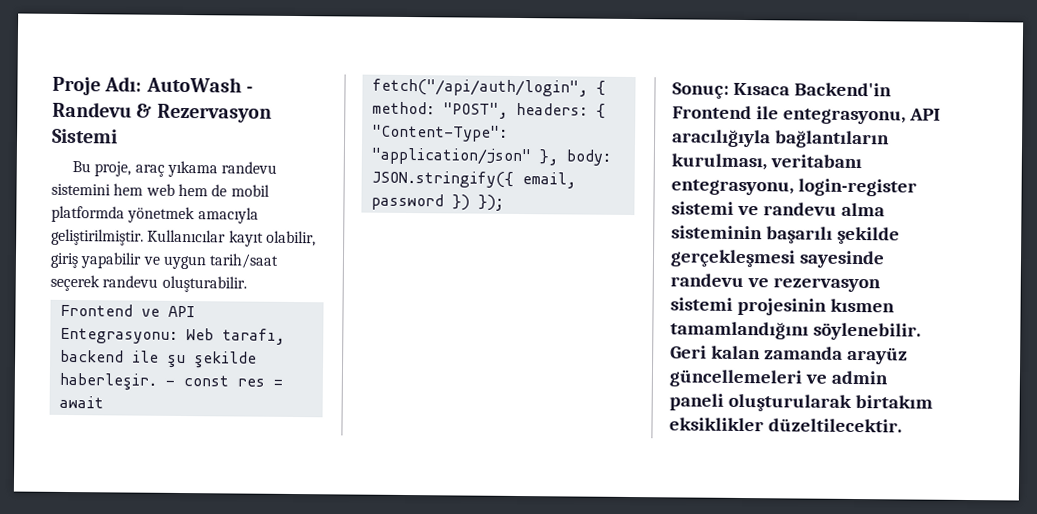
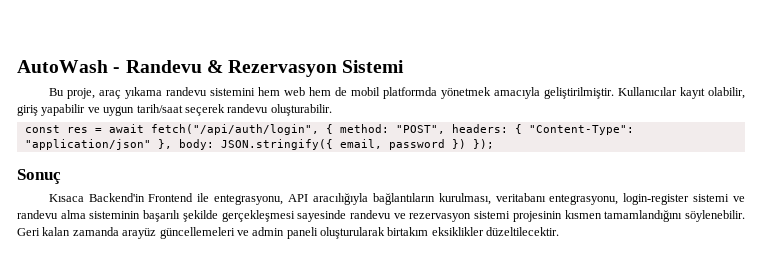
- Proje Adı: AutoWash - Randevu & Rezervasyon Sistemi
+ AutoWash - Randevu & Rezervasyon Sistemi
- Frontend ve API Entegrasyonu: Web tarafı, backend ile şu şekilde haberleşir. - const res = await fetch("/api/auth/login", { method: "POST", headers: { "Content-Type": "application/json" }, body: JSON.stringify({ email, password }) });
+ const res = await fetch("/api/auth/login", { method: "POST", headers: { "Content-Type": "application/json" }, body: JSON.stringify({ email, password }) });
- Sonuç: Kısaca Backend'in Frontend ile entegrasyonu, API aracılığıyla bağlantıların kurulması, veritabanı entegrasyonu, login-register sistemi ve randevu alma sisteminin başarılı şekilde gerçekleşmesi sayesinde randevu ve rezervasyon sistemi projesinin kısmen tamamlandığını söylenebilir.
+ Sonuç
+ Kısaca Backend'in Frontend ile entegrasyonu, API aracılığıyla bağlantıların kurulması, veritabanı entegrasyonu, login-register sistemi ve randevu alma sisteminin başarılı şekilde gerçekleşmesi sayesinde randevu ve rezervasyon sistemi projesinin kısmen tamamlandığını söylenebilir.

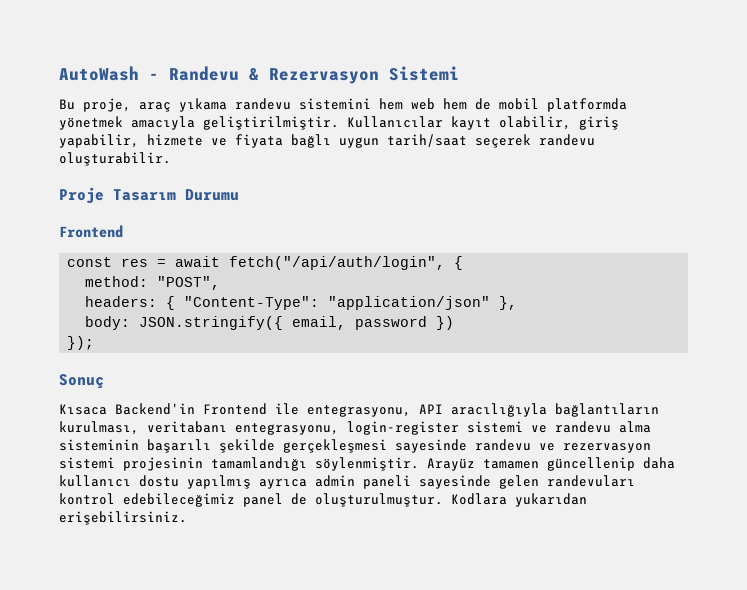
- Kullanıcılar kayıt olabilir, giriş yapabilir ve uygun tarih/saat seçerek randevu oluşturabilir.
+ Kullanıcılar kayıt olabilir, giriş yapabilir, hizmete ve fiyata bağlı uygun tarih/saat seçerek randevu oluşturabilir.
+ Proje Tasarım Durumu
+ Frontend
- const res = await fetch("/api/auth/login", { method: "POST", headers: { "Content-Type": "application/json" }, body: JSON.stringify({ email, password }) });
+ const res = await fetch("/api/auth/login", {
+ method: "POST",
+ headers: { "Content-Type": "application/json" },
+ body: JSON.stringify({ email, password })
+ });
- Kısaca Backend'in Frontend ile entegrasyonu, API aracılığıyla bağlantıların kurulması, veritabanı entegrasyonu, login-register sistemi ve randevu alma sisteminin başarılı şekilde gerçekleşmesi sayesinde randevu ve rezervasyon sistemi projesinin kısmen tamamlandığını söylenebilir. Geri kalan zamanda arayüz güncellemeleri ve admin paneli oluşturularak birtakım eksiklikler düzeltilecektir.
+ Kısaca Backend'in Frontend ile entegrasyonu, API aracılığıyla bağlantıların kurulması, veritabanı entegrasyonu, login-register sistemi ve randevu alma sisteminin başarılı şekilde gerçekleşmesi sayesinde randevu ve rezervasyon sistemi projesinin tamamlandığı söylenmiştir. Arayüz tamamen güncellenip daha kullanıcı dostu yapılmış ayrıca admin paneli sayesinde gelen randevuları kontrol edebileceğimiz panel de oluşturulmuştur. Kodlara yukarıdan erişebilirsiniz.

